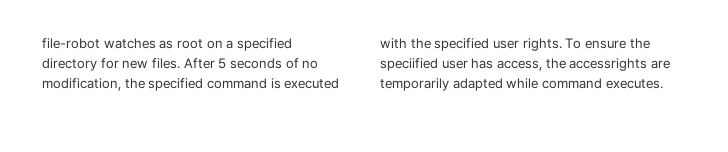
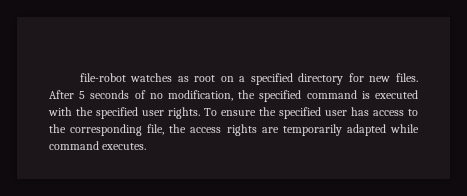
- To ensure the speciified user has access, the accessrights are temporarily adapted while command executes.
+ To ensure the specified user has access to the corresponding file, the access rights are temporarily adapted while command executes.

